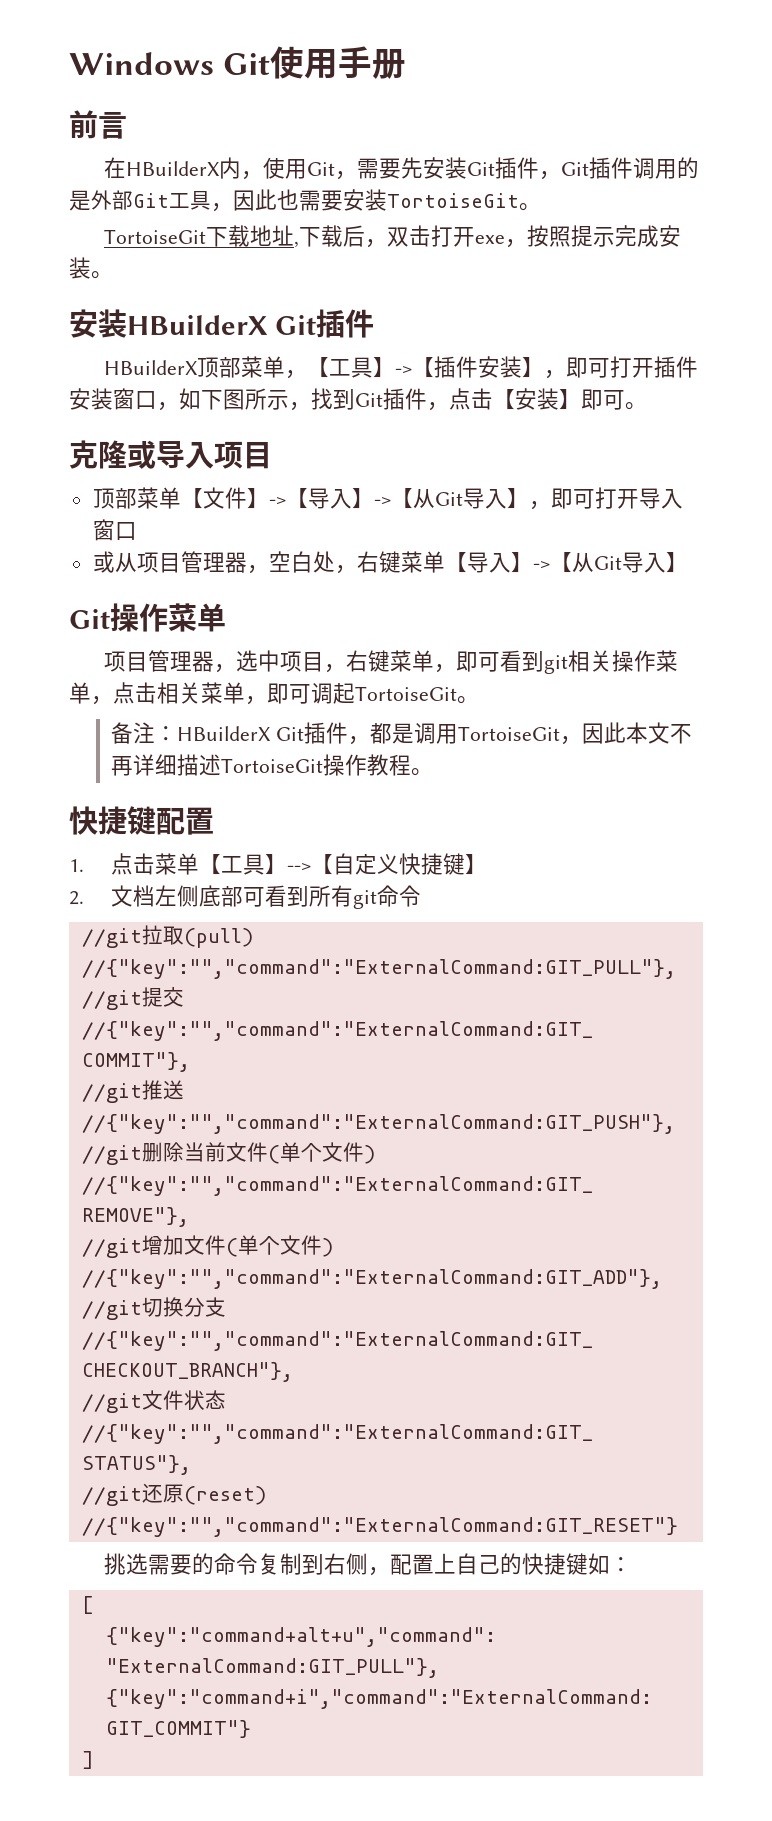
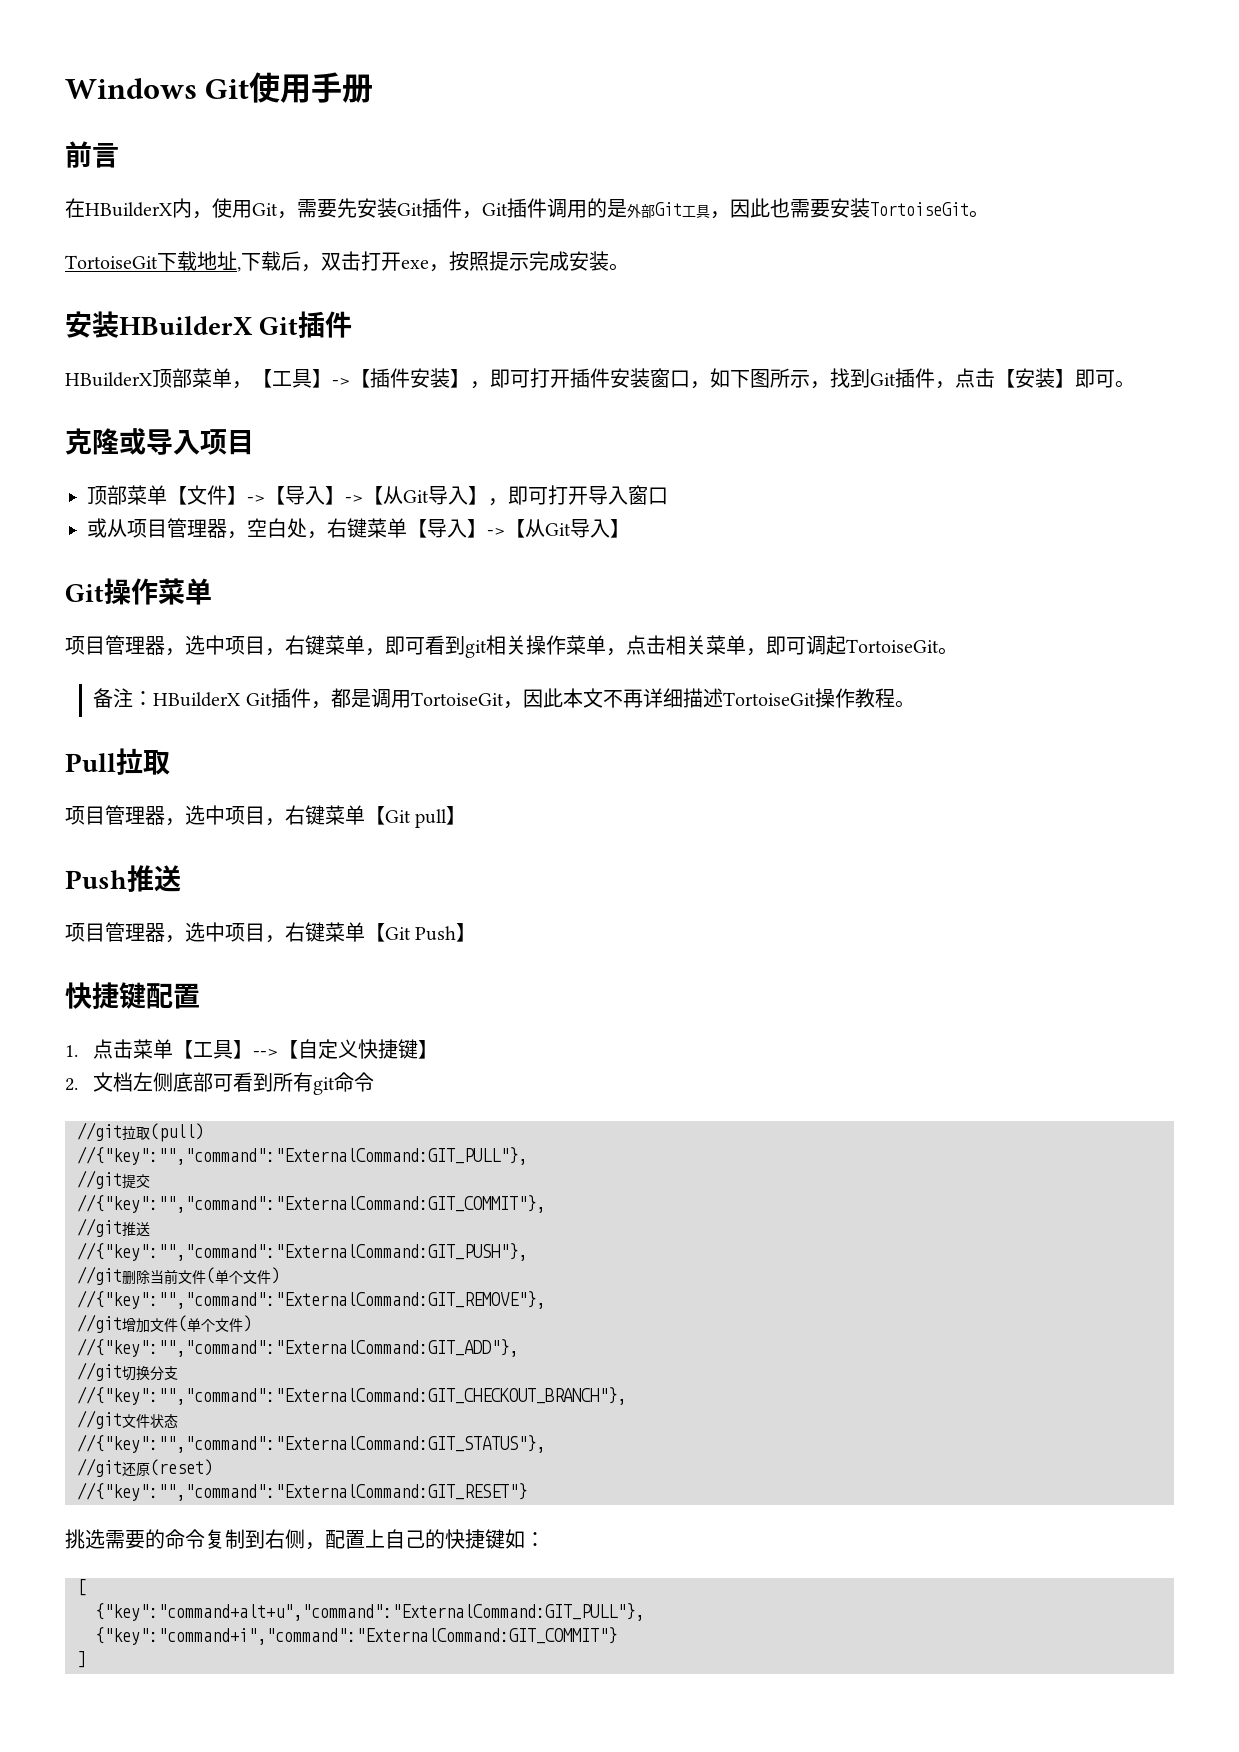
+ Pull拉取
+ 项目管理器，选中项目，右键菜单【Git pull】
+ Push推送
+ 项目管理器，选中项目，右键菜单【Git Push】

